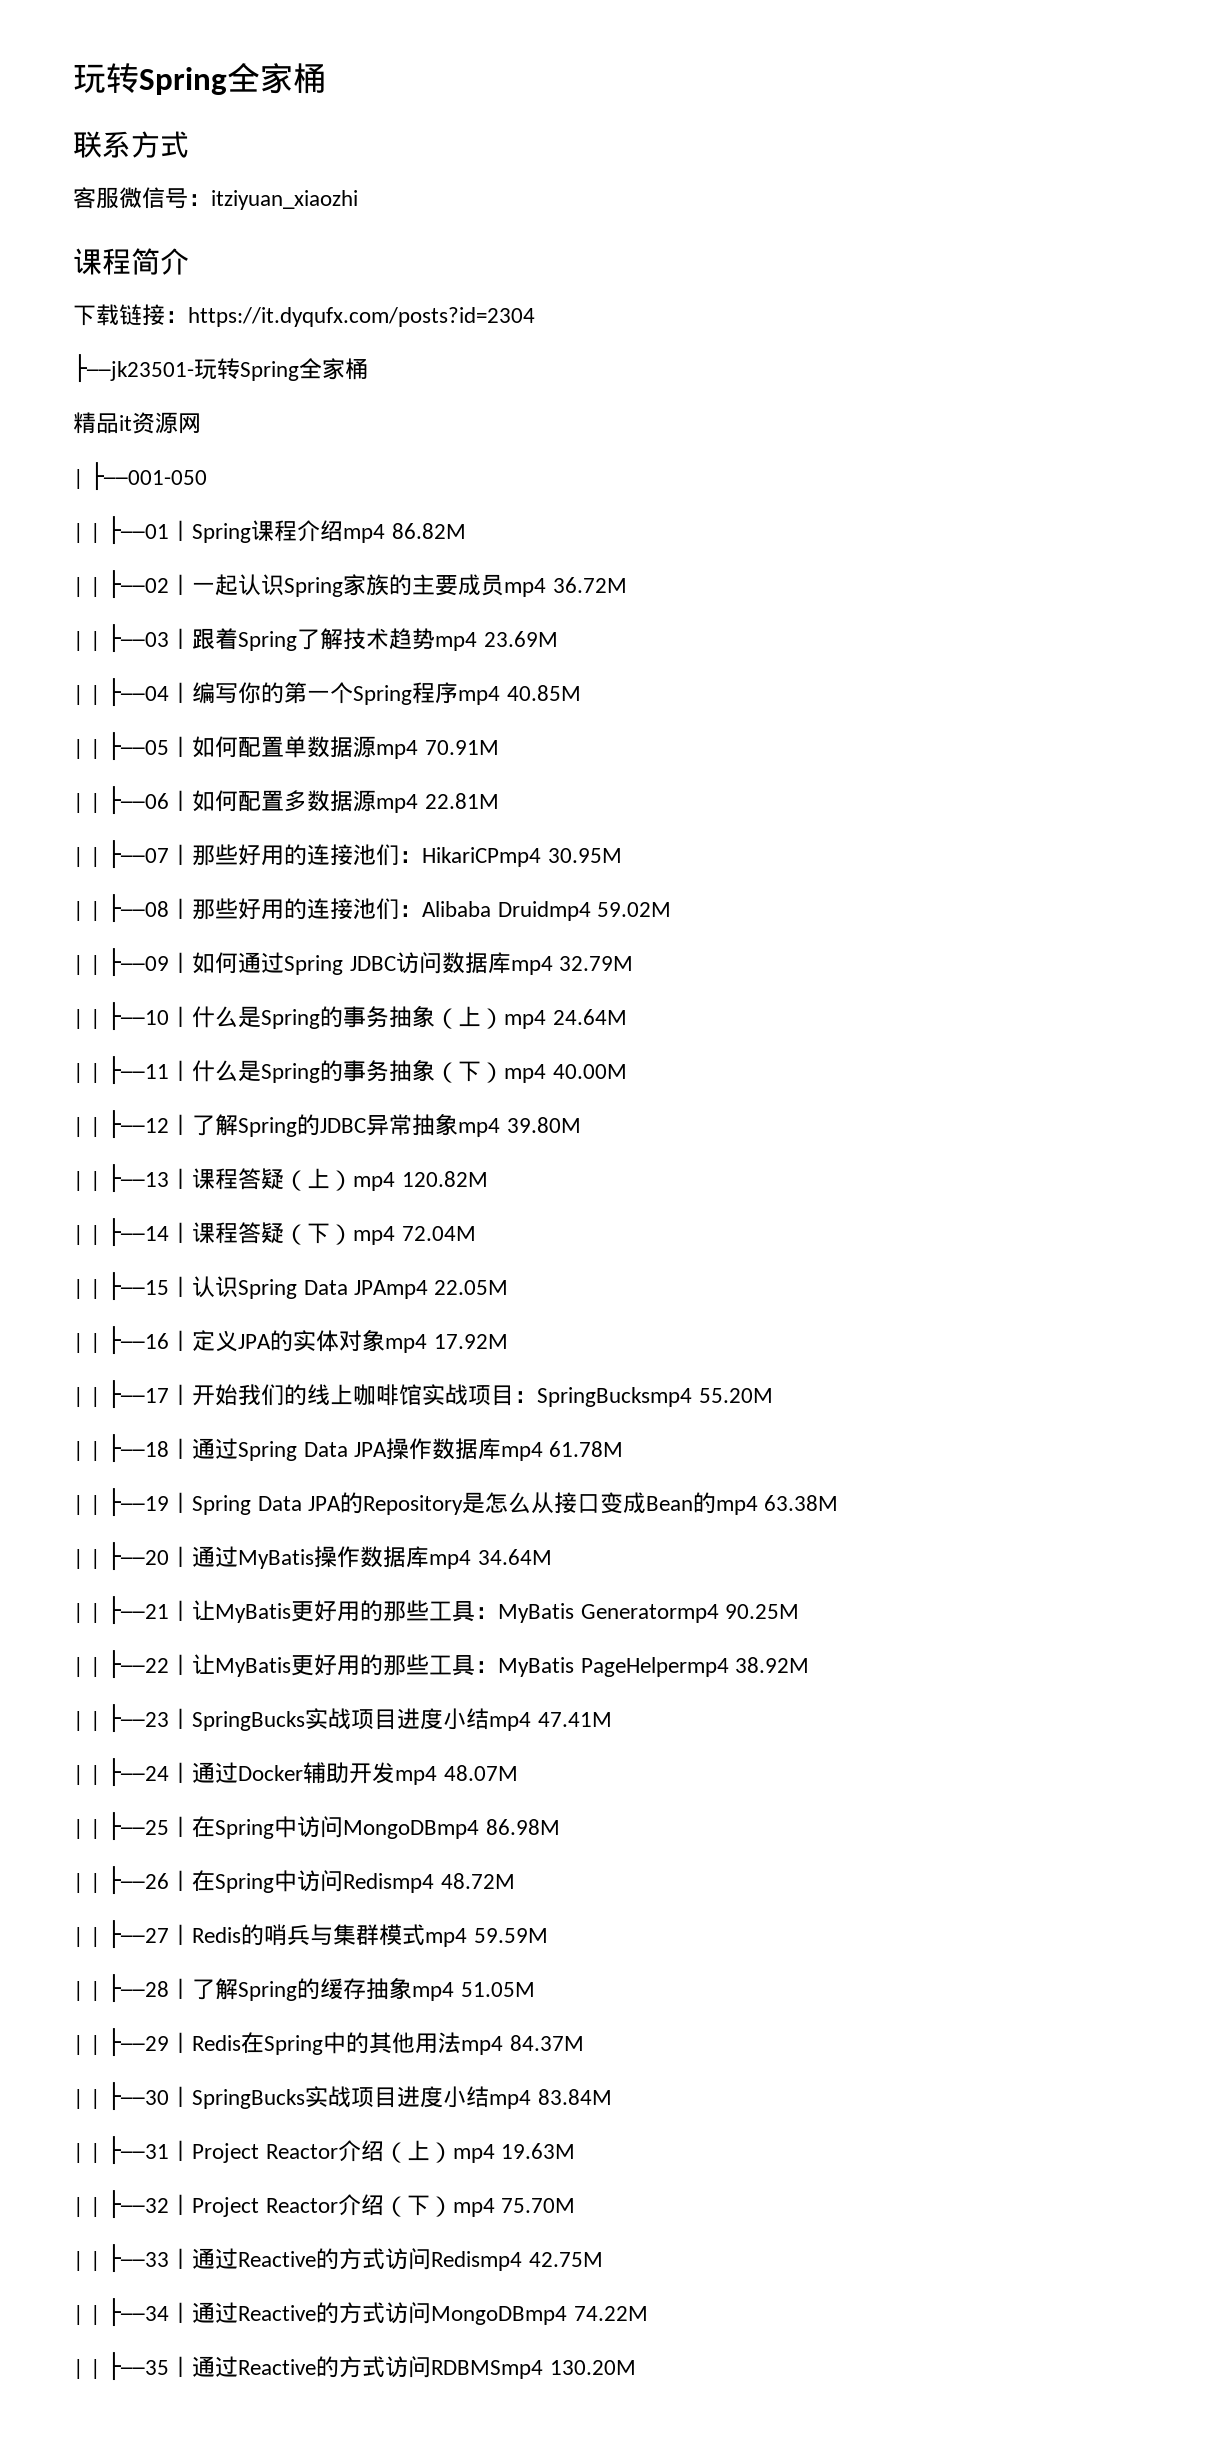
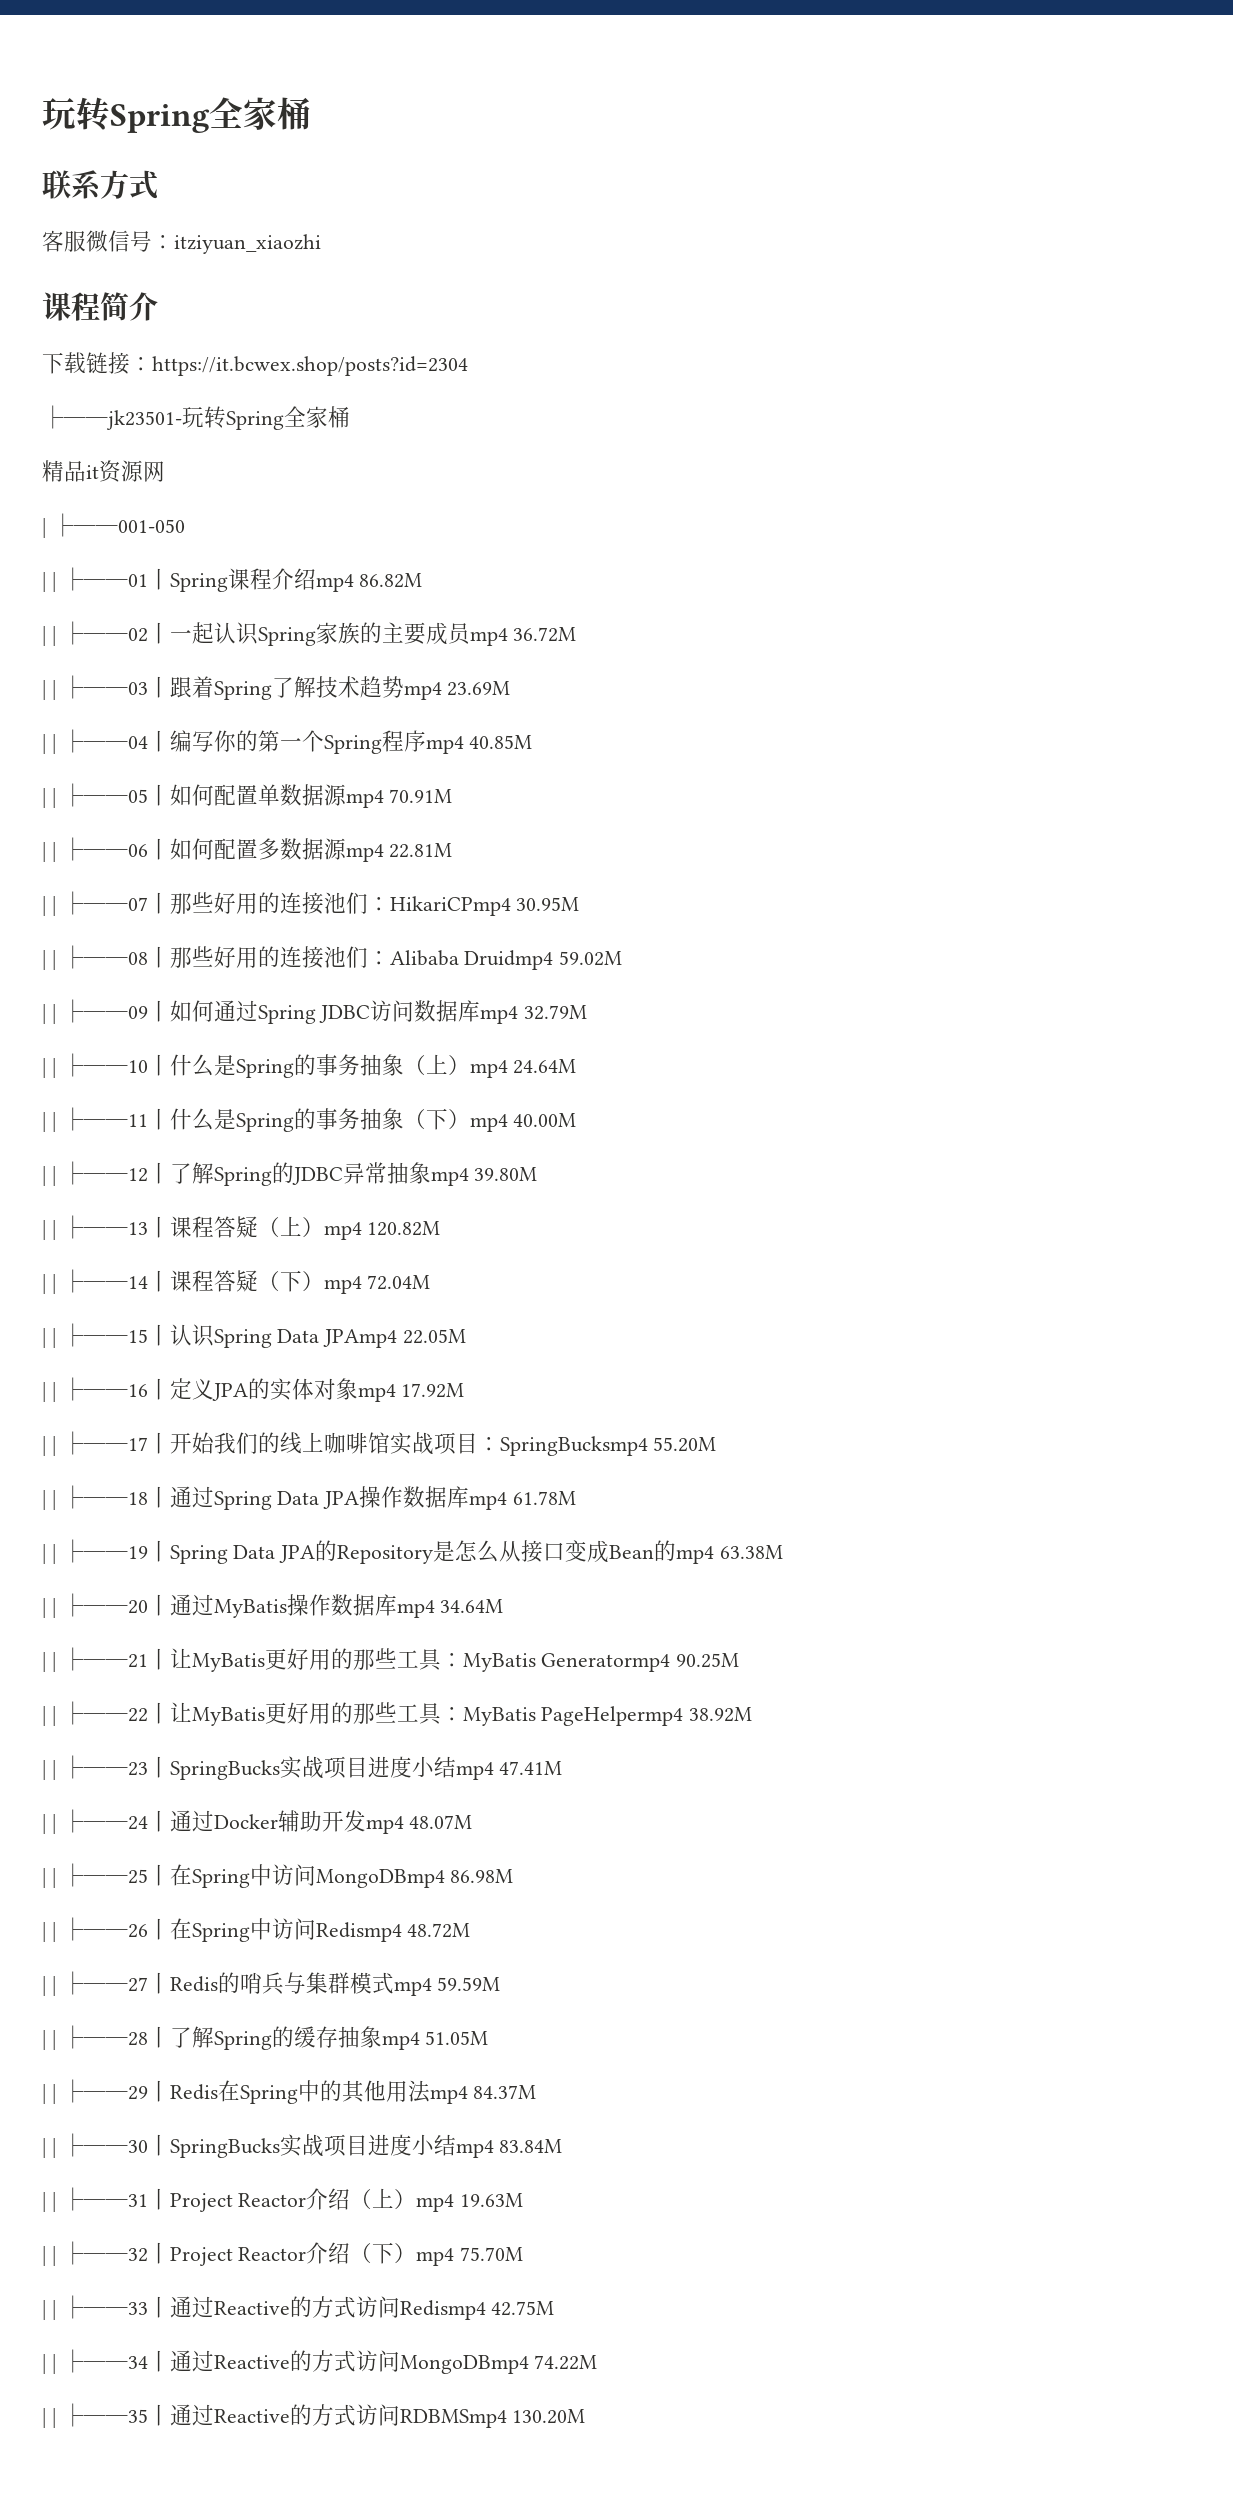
- 下载链接：https://it.dyqufx.com/posts?id=2304
+ 下载链接：https://it.bcwex.shop/posts?id=2304

